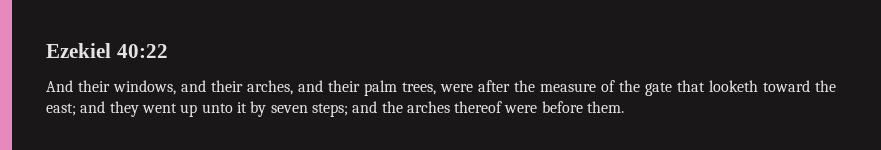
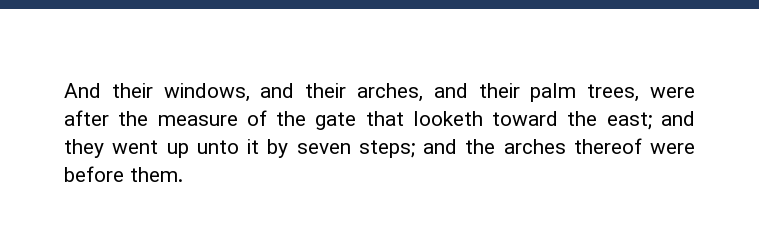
- Ezekiel 40:22

